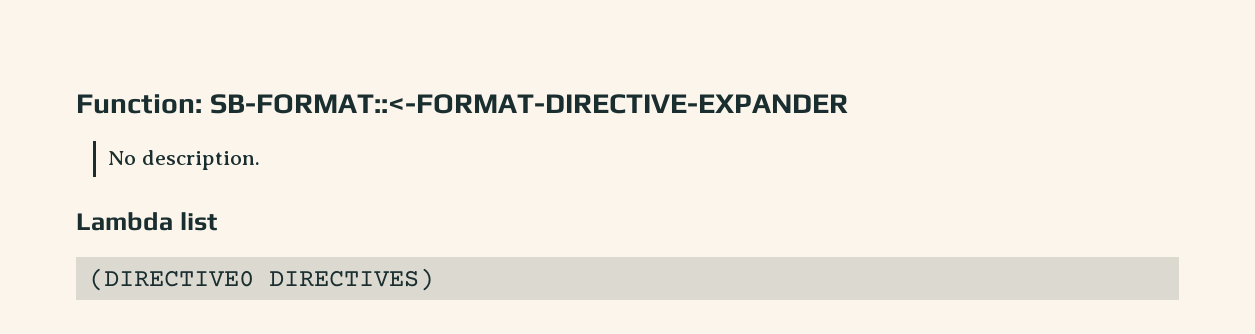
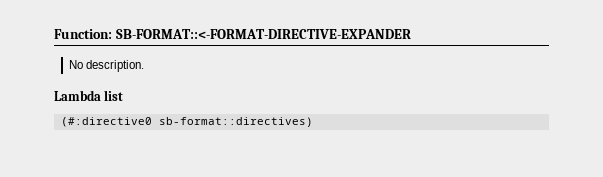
- (DIRECTIVE0 DIRECTIVES)
+ (#:directive0 sb-format::directives)

